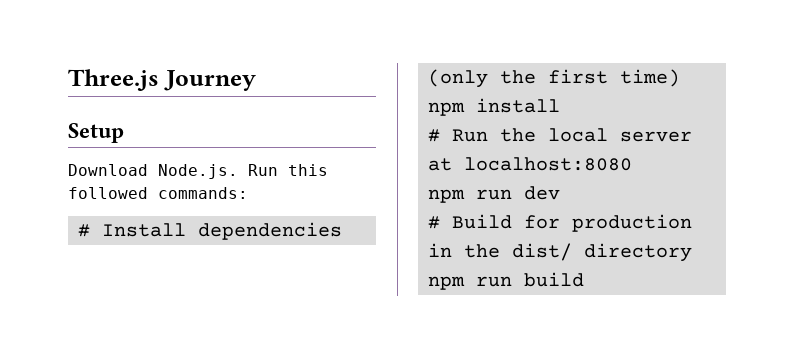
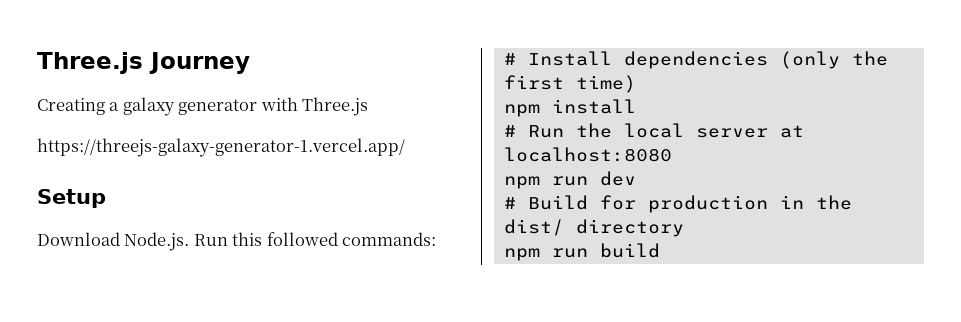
+ Creating a galaxy generator with Three.js
+ https://threejs-galaxy-generator-1.vercel.app/

